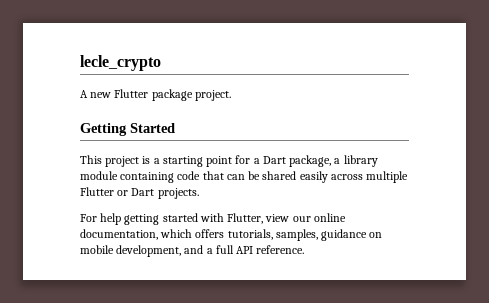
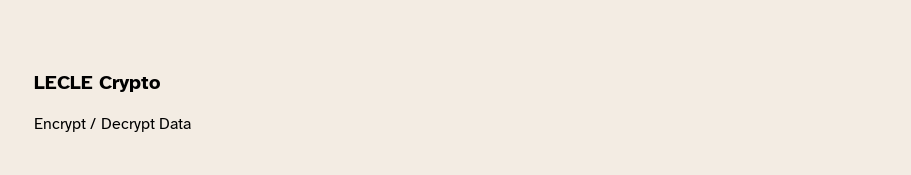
- lecle_crypto
- A new Flutter package project.
- Getting Started
- This project is a starting point for a Dart package, a library module containing code that can be shared easily across multiple Flutter or Dart projects.
- For help getting started with Flutter, view our online documentation, which offers tutorials, samples, guidance on mobile development, and a full API reference.
+ LECLE Crypto
+ Encrypt / Decrypt Data

